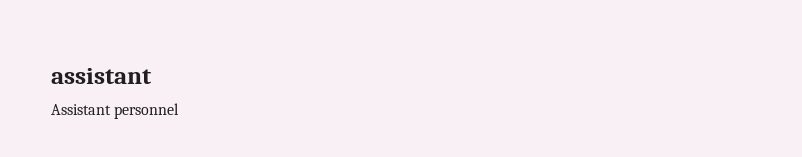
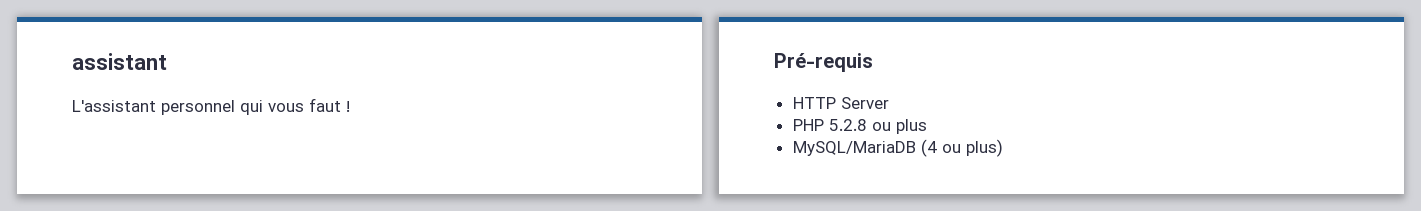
- Assistant personnel
+ L'assistant personnel qui vous faut !
+ Pré-requis
+ HTTP Server
+ PHP 5.2.8 ou plus
+ MySQL/MariaDB (4 ou plus)

